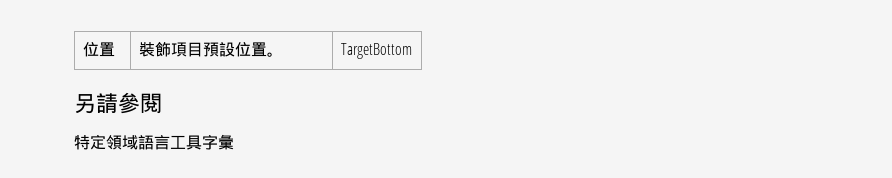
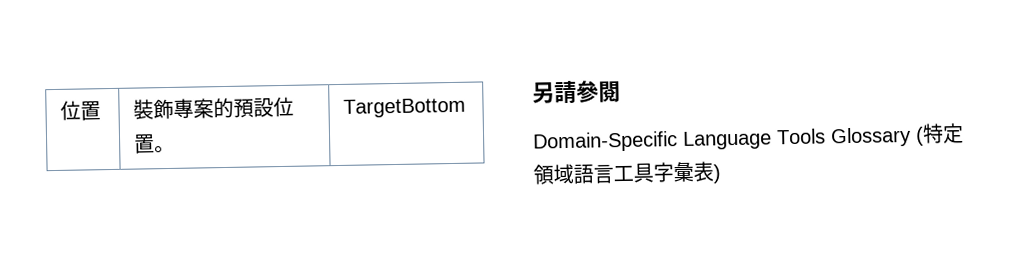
- 位置 | 裝飾項目預設位置。 | TargetBottom
+ 位置 | 裝飾專案的預設位置。 | TargetBottom
- 特定領域語言工具字彙
+ Domain-Specific Language Tools Glossary (特定領域語言工具字彙表)

